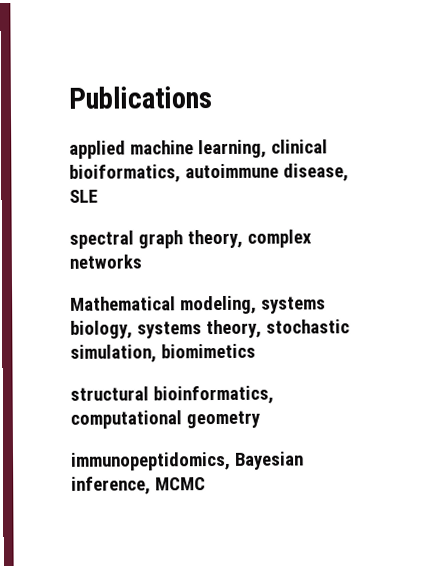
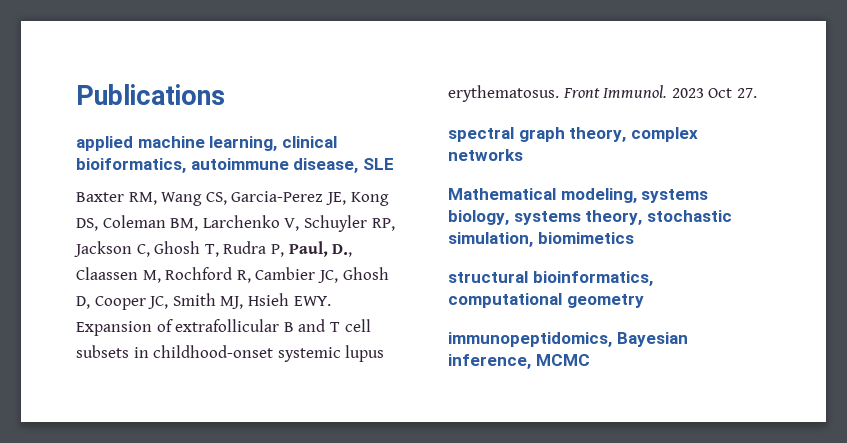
+ Baxter RM, Wang CS, Garcia-Perez JE, Kong DS, Coleman BM, Larchenko V, Schuyler RP, Jackson C, Ghosh T, Rudra P, Paul, D., Claassen M, Rochford R, Cambier JC, Ghosh D, Cooper JC, Smith MJ, Hsieh EWY. Expansion of extrafollicular B and T cell subsets in childhood-onset systemic lupus erythematosus. Front Immunol. 2023 Oct 27.

